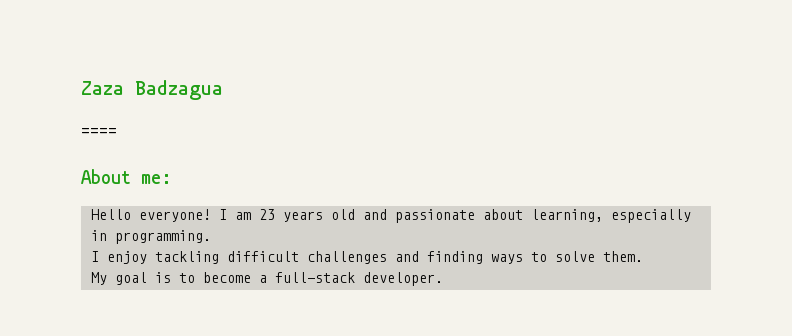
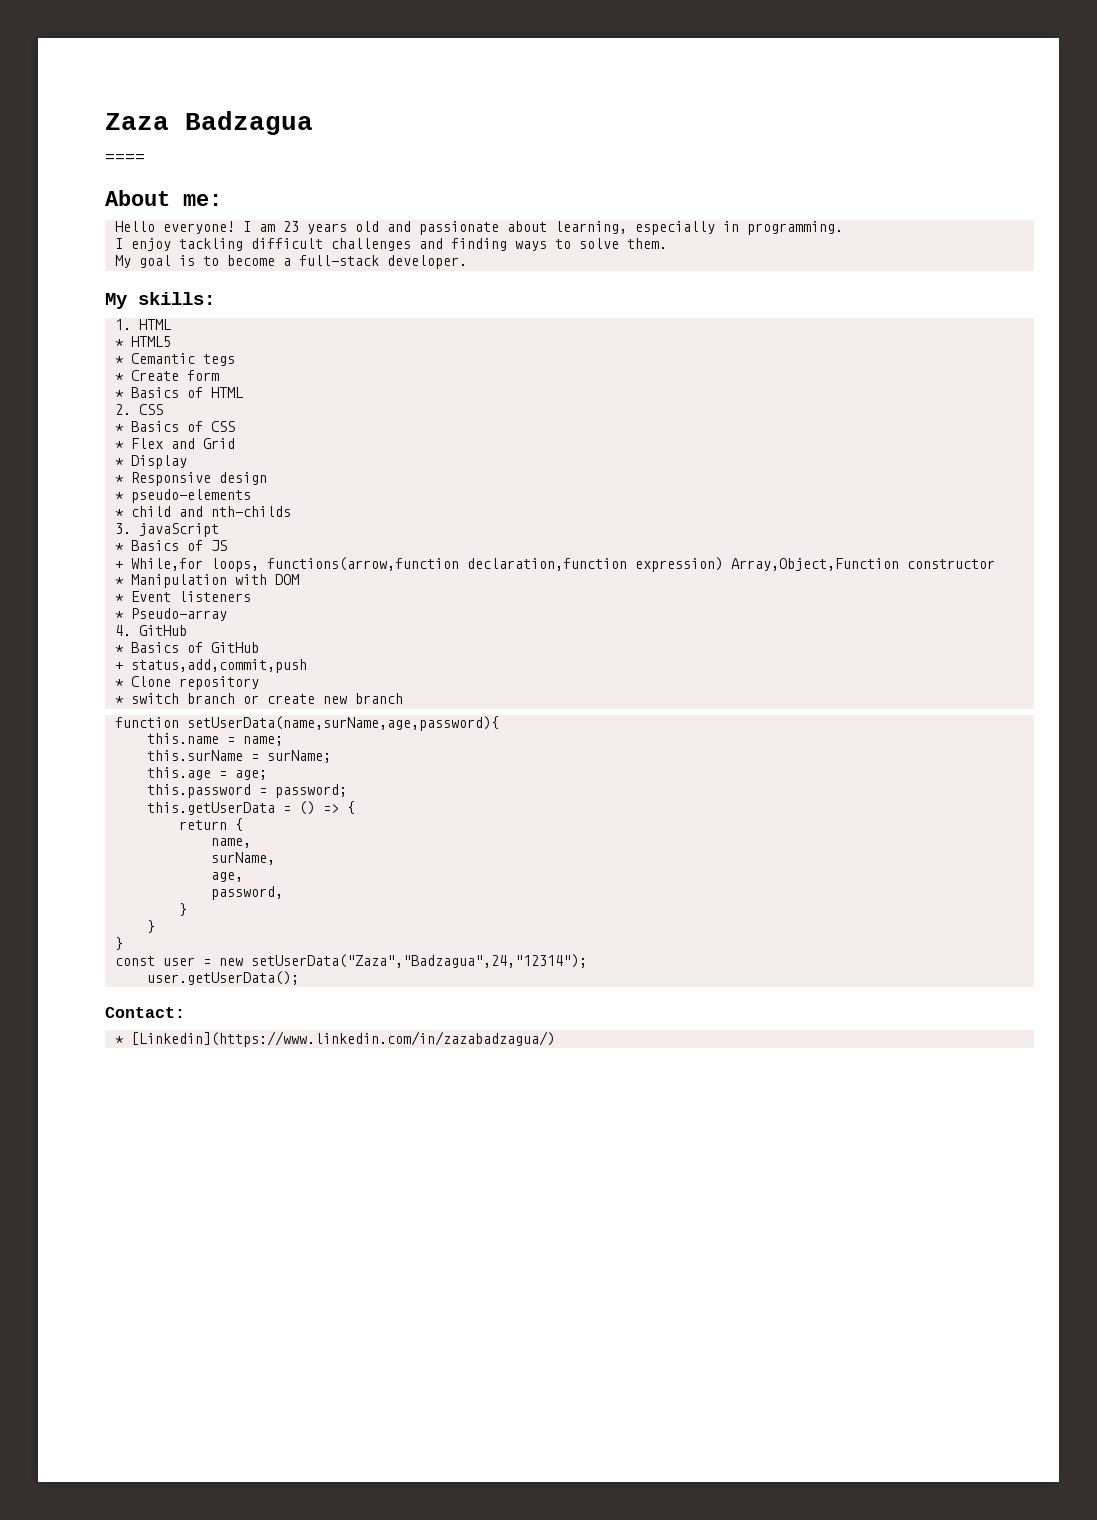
+ My skills:
+ 1. HTML
+ * HTML5
+ * Cemantic tegs
+ * Create form
+ * Basics of HTML
+ 2. CSS
+ * Basics of CSS
+ * Flex and Grid
+ * Display
+ * Responsive design
+ * pseudo-elements
+ * child and nth-childs
+ 3. javaScript
+ * Basics of JS
+ + While,for loops, functions(arrow,function declaration,function expression) Array,Object,Function constructor
+ * Manipulation with DOM
+ * Event listeners
+ * Pseudo-array
+ 4. GitHub
+ * Basics of GitHub
+ + status,add,commit,push
+ * Clone repository
+ * switch branch or create new branch
+ function setUserData(name,surName,age,password){
+ this.name = name;
+ this.surName = surName;
+ this.age = age;
+ this.password = password;
+ this.getUserData = () => {
+ return {
+ name,
+ surName,
+ age,
+ password,
+ }
+ }
+ }
+ const user = new setUserData("Zaza","Badzagua",24,"12314");
+ user.getUserData();
+ Contact:
+ * [Linkedin](https://www.linkedin.com/in/zazabadzagua/)

